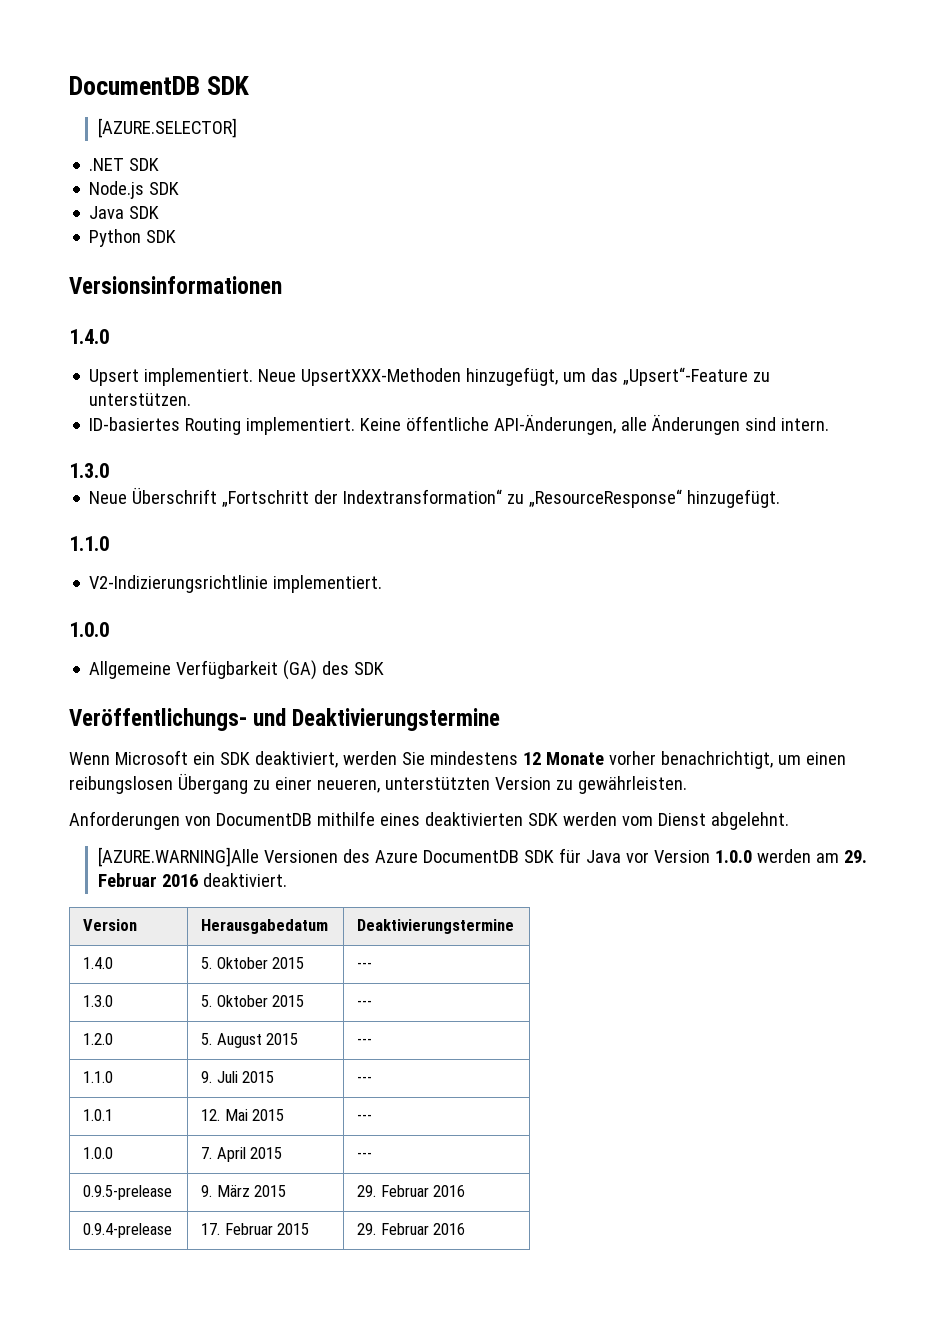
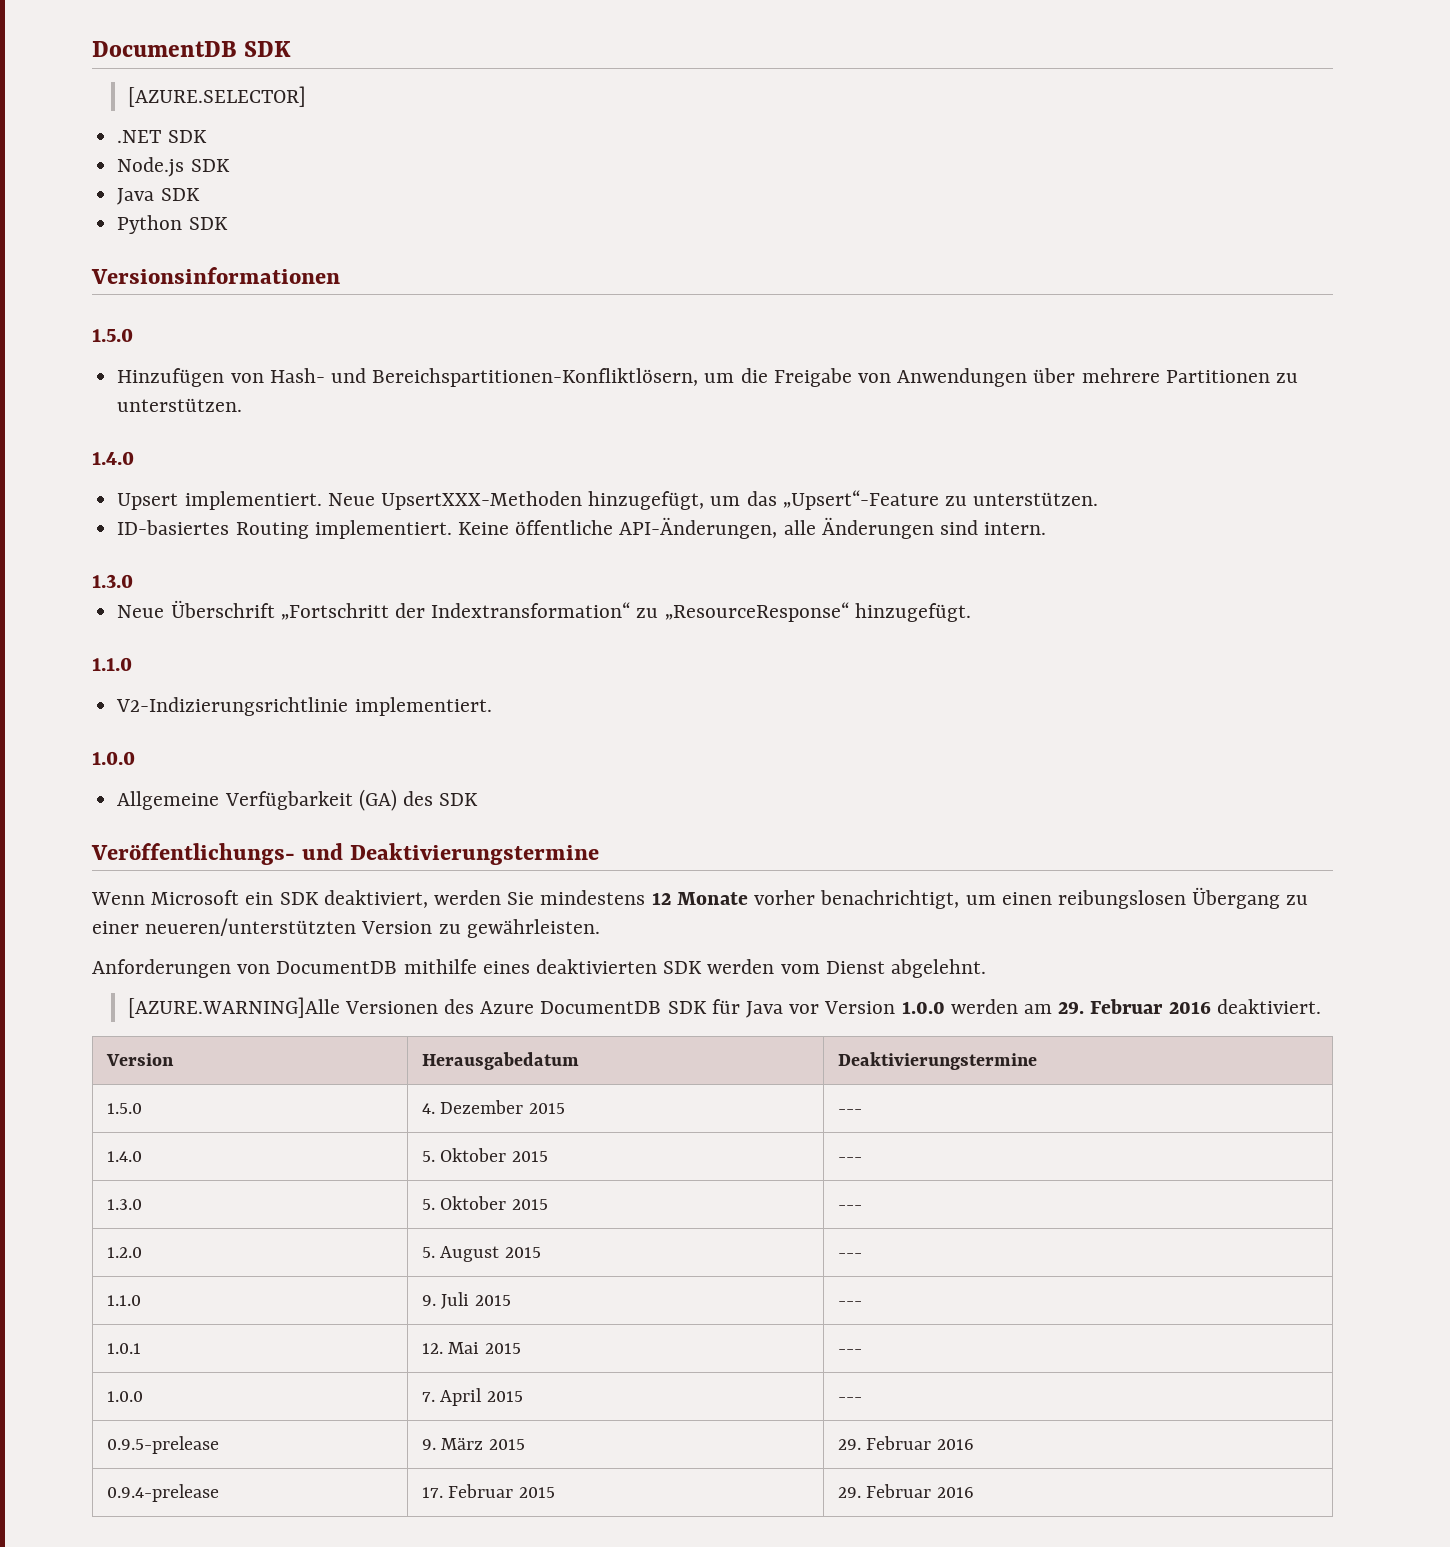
  Versionsinformationen
+ 1.5.0
+ Hinzufügen von Hash- und Bereichspartitionen-Konfliktlösern, um die Freigabe von Anwendungen über mehrere Partitionen zu unterstützen.
- Wenn Microsoft ein SDK deaktiviert, werden Sie mindestens 12 Monate vorher benachrichtigt, um einen reibungslosen Übergang zu einer neueren, unterstützten Version zu gewährleisten.
+ Wenn Microsoft ein SDK deaktiviert, werden Sie mindestens 12 Monate vorher benachrichtigt, um einen reibungslosen Übergang zu einer neueren/unterstützten Version zu gewährleisten.
+ 1.5.0 | 4. Dezember 2015 | ---

